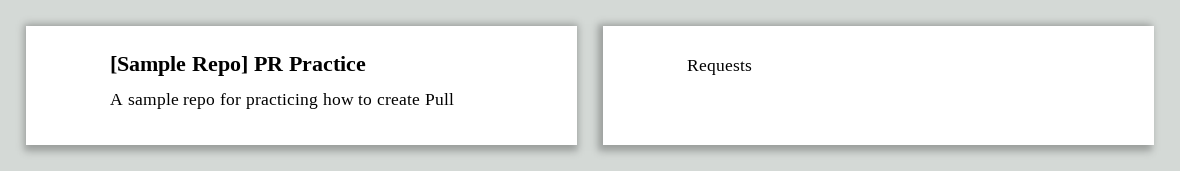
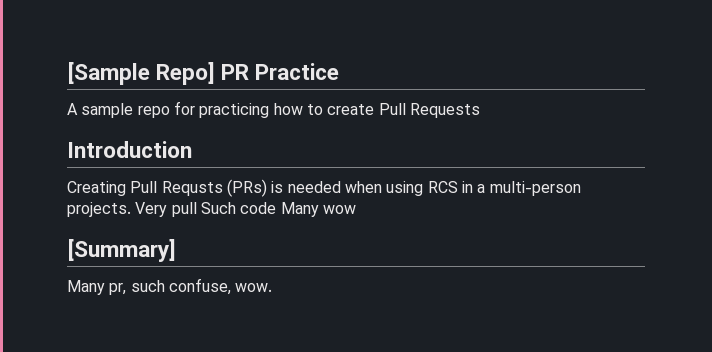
+ Introduction
+ Creating Pull Requsts (PRs) is needed when using RCS in a multi-person projects. Very pull Such code Many wow
+ [Summary]
+ Many pr, such confuse, wow.

